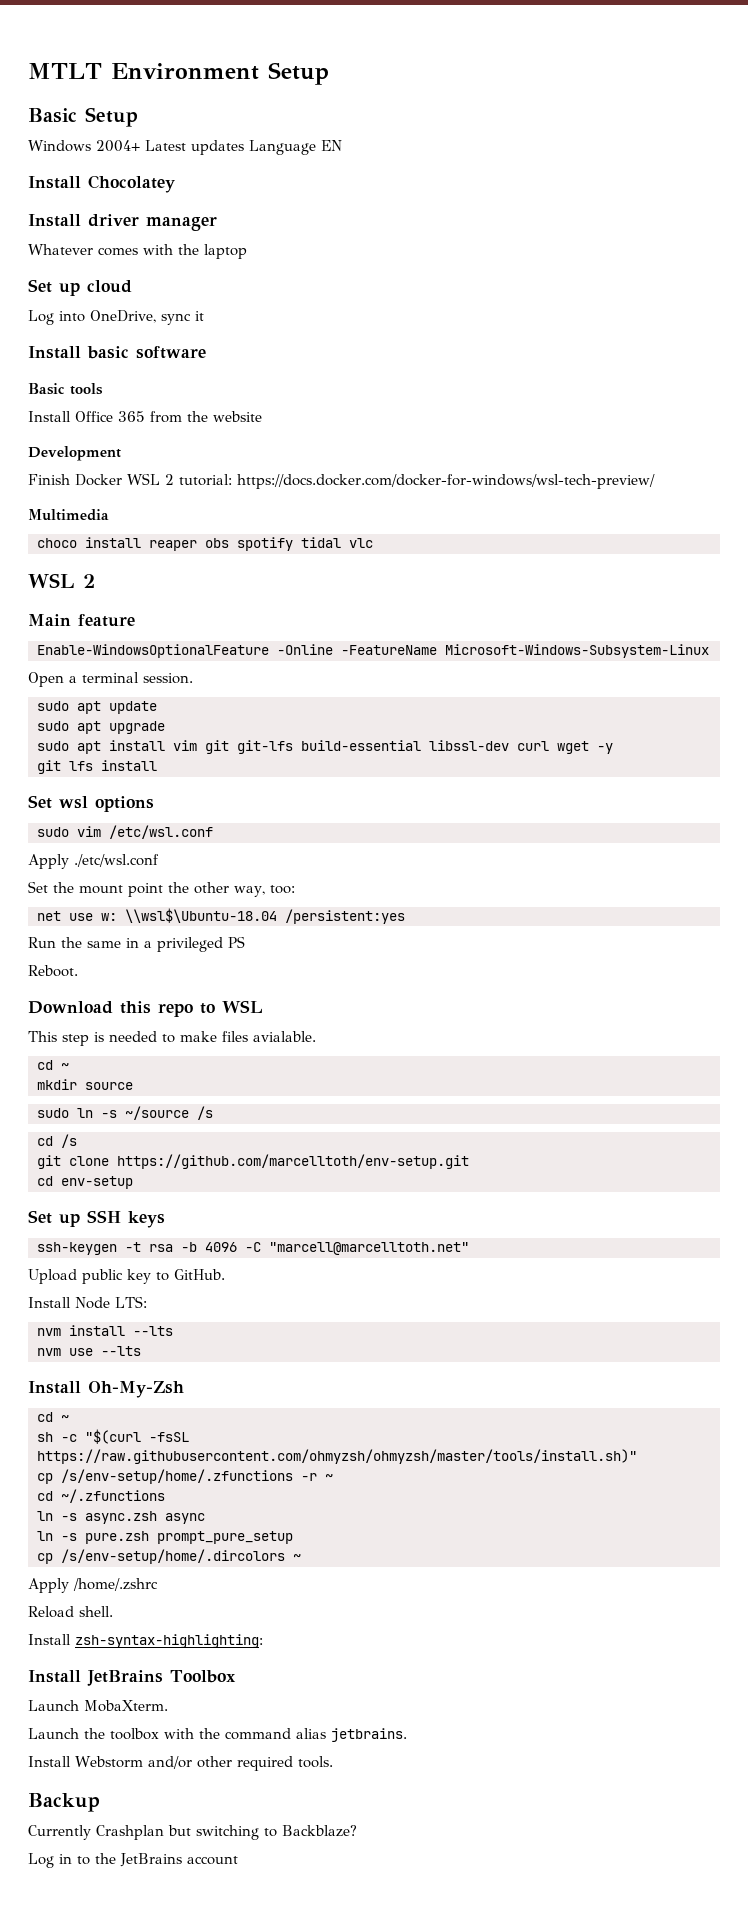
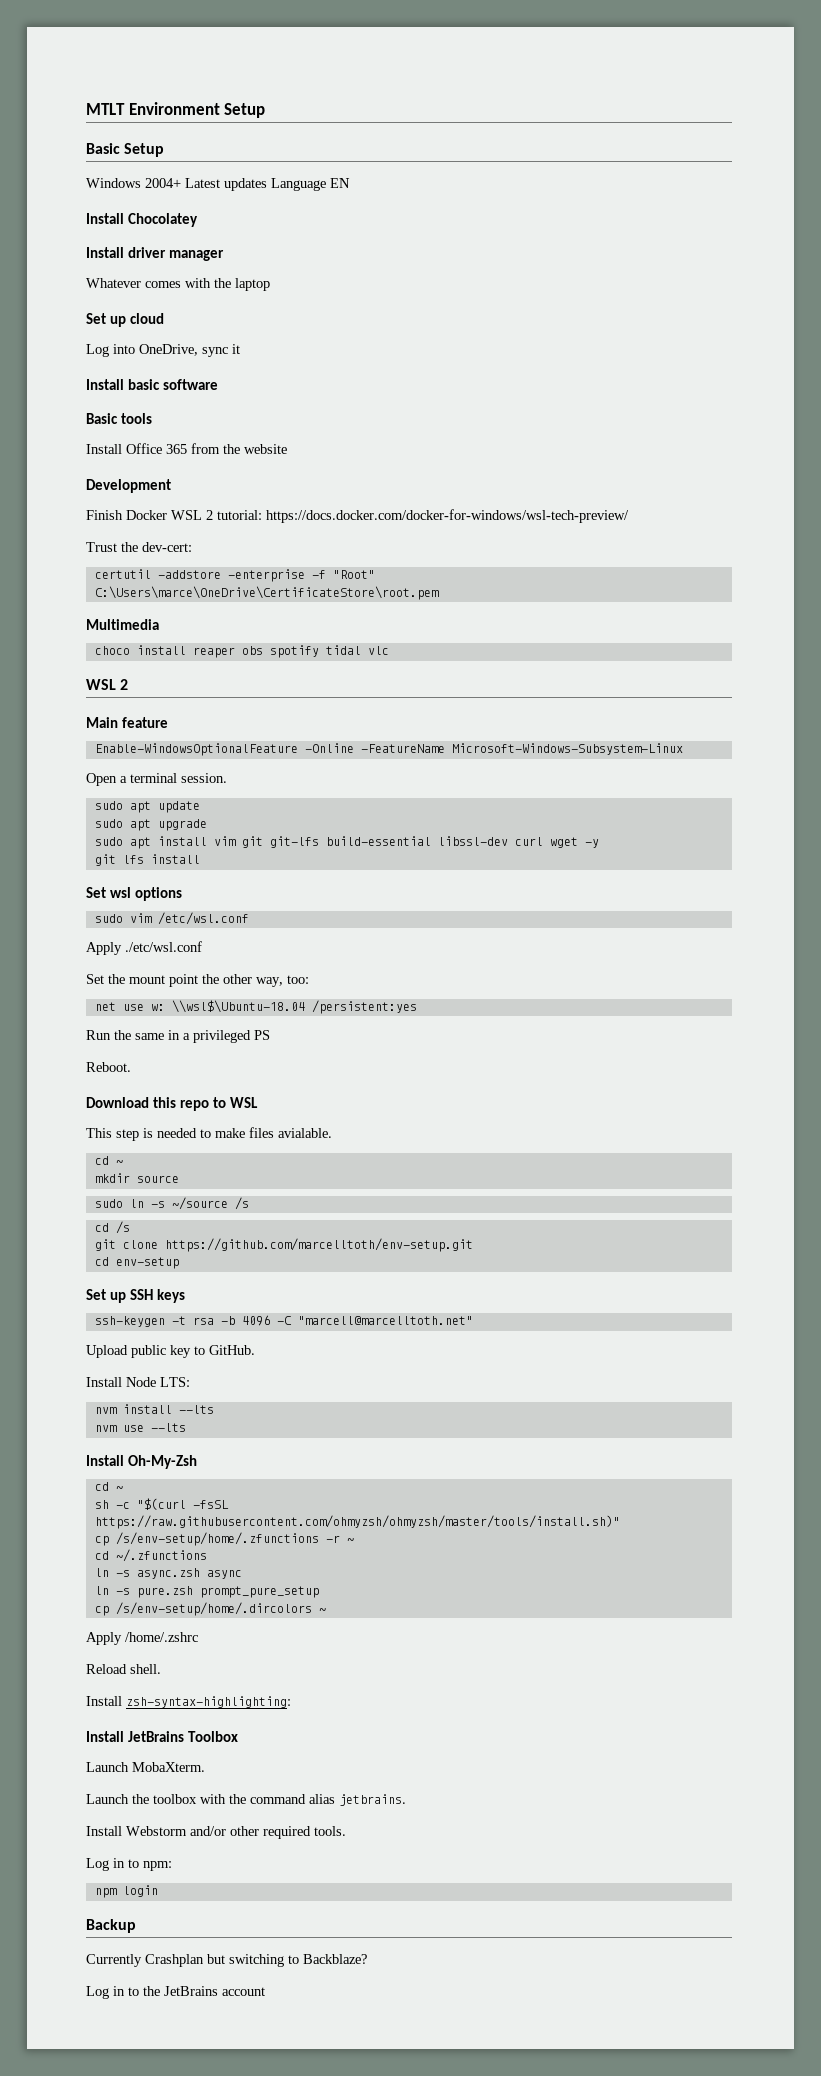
+ Trust the dev-cert:
+ certutil -addstore -enterprise -f "Root" C:\Users\marce\OneDrive\CertificateStore\root.pem
+ Log in to npm:
+ npm login

